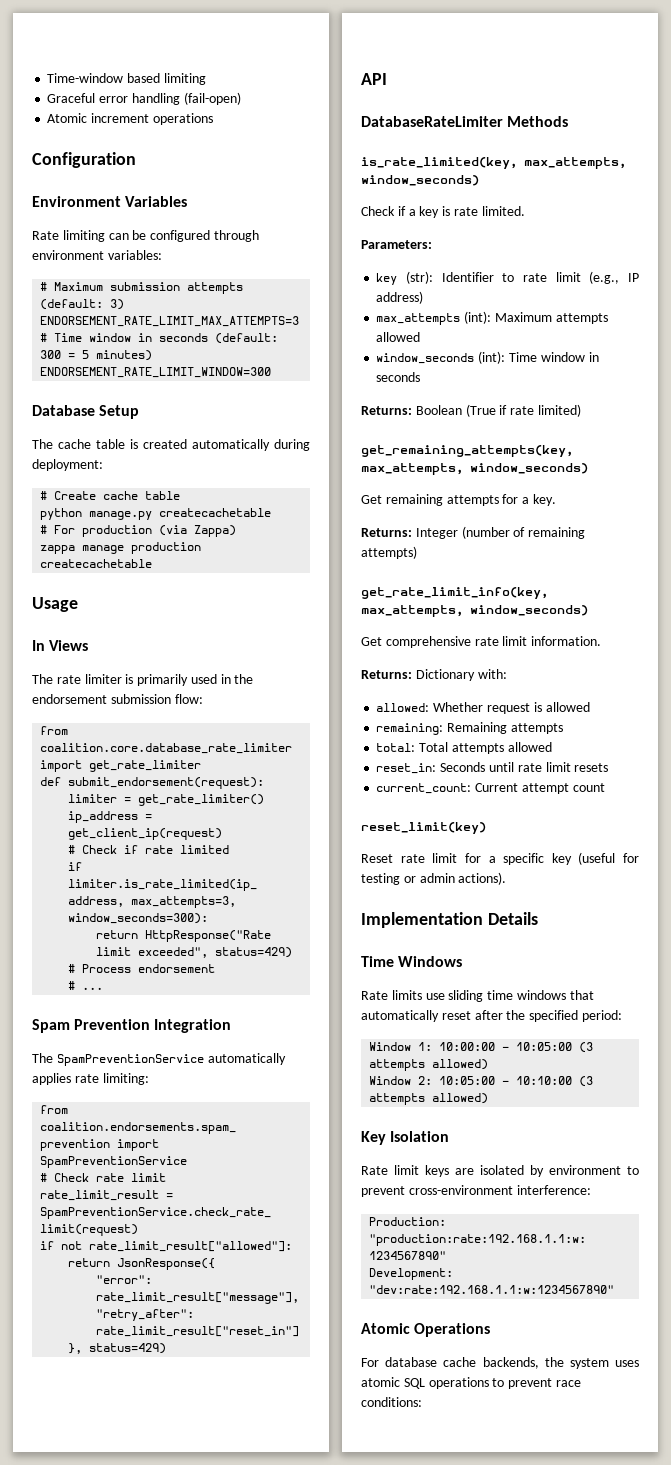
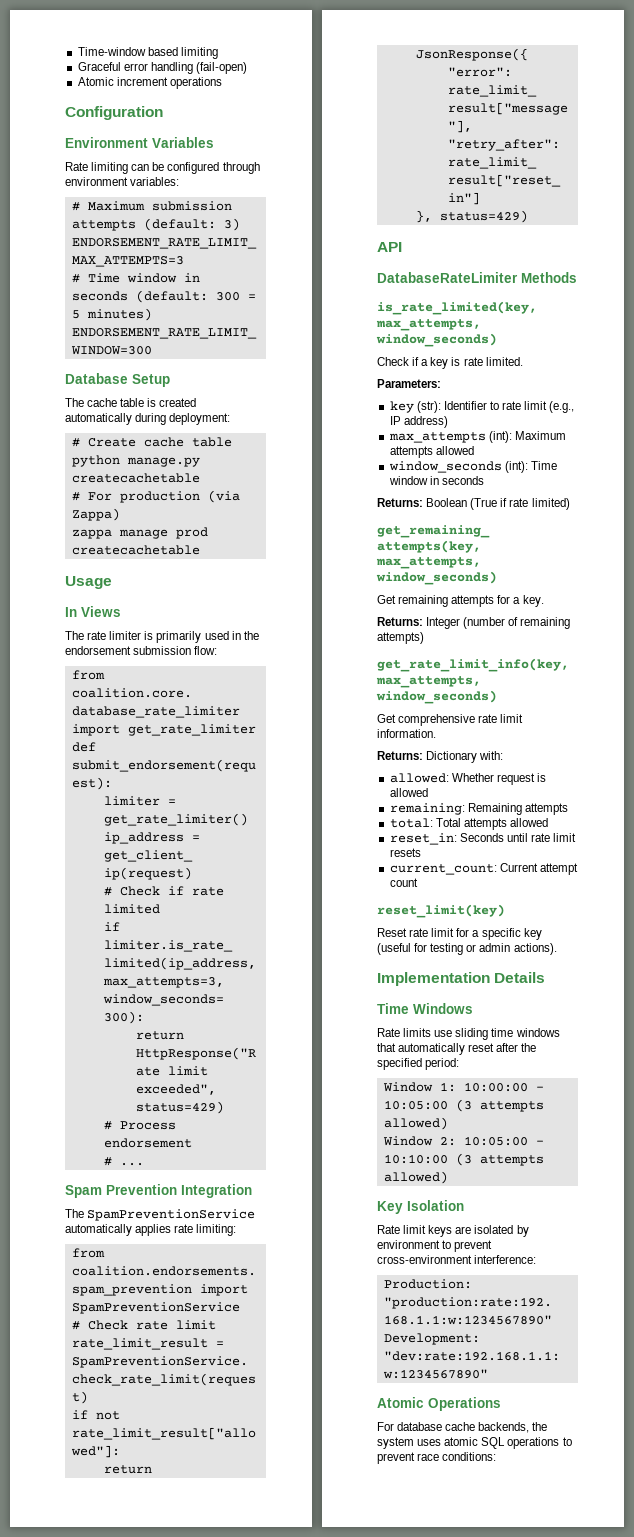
- zappa manage production createcachetable
+ zappa manage prod createcachetable

